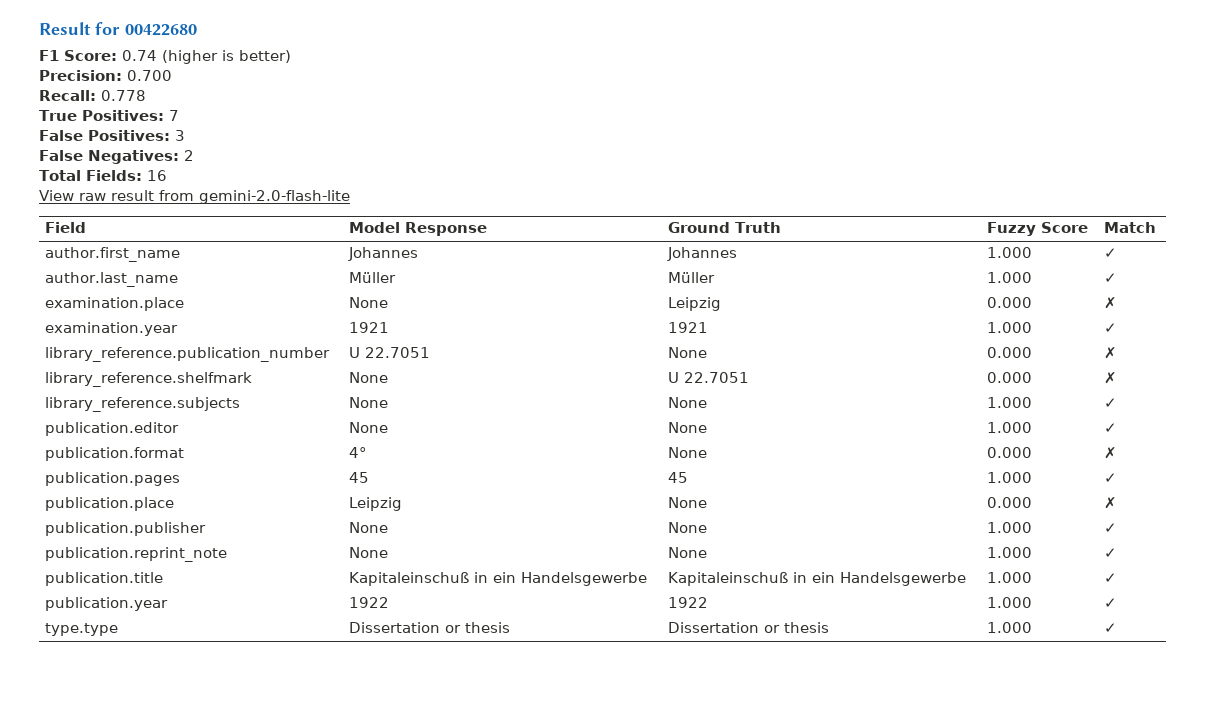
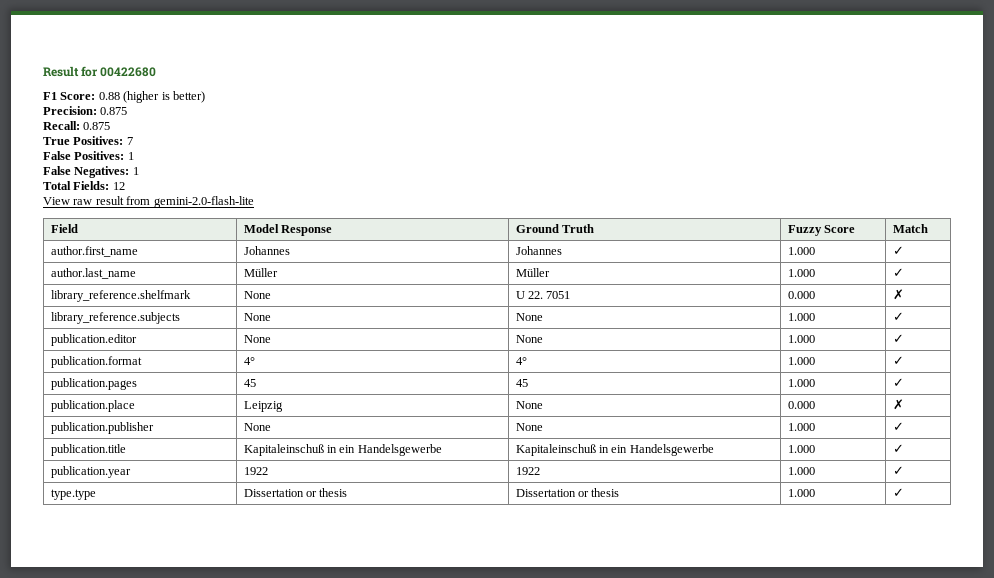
- F1 Score: 0.74 (higher is better)
+ F1 Score: 0.88 (higher is better)
- Precision: 0.700
+ Precision: 0.875
- Recall: 0.778
+ Recall: 0.875
- False Positives: 3
+ False Positives: 1
- False Negatives: 2
+ False Negatives: 1
- Total Fields: 16
+ Total Fields: 12
- examination.place | None | Leipzig | 0.000 | ✗
- examination.year | 1921 | 1921 | 1.000 | ✓
- library_reference.publication_number | U 22.7051 | None | 0.000 | ✗
- library_reference.shelfmark | None | U 22.7051 | 0.000 | ✗
+ library_reference.shelfmark | None | U 22. 7051 | 0.000 | ✗
- publication.format | 4° | None | 0.000 | ✗
+ publication.format | 4° | 4° | 1.000 | ✓
- publication.reprint_note | None | None | 1.000 | ✓

